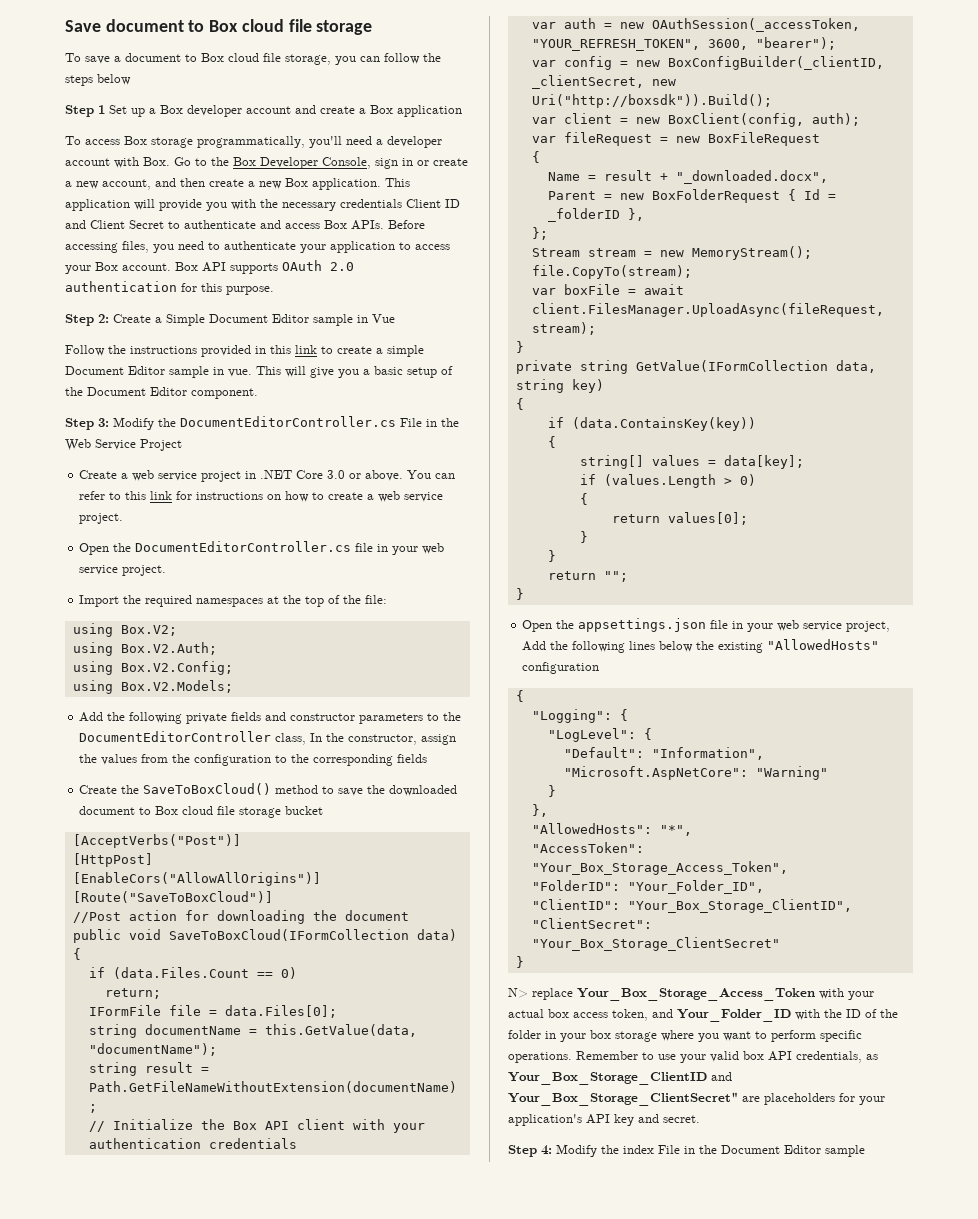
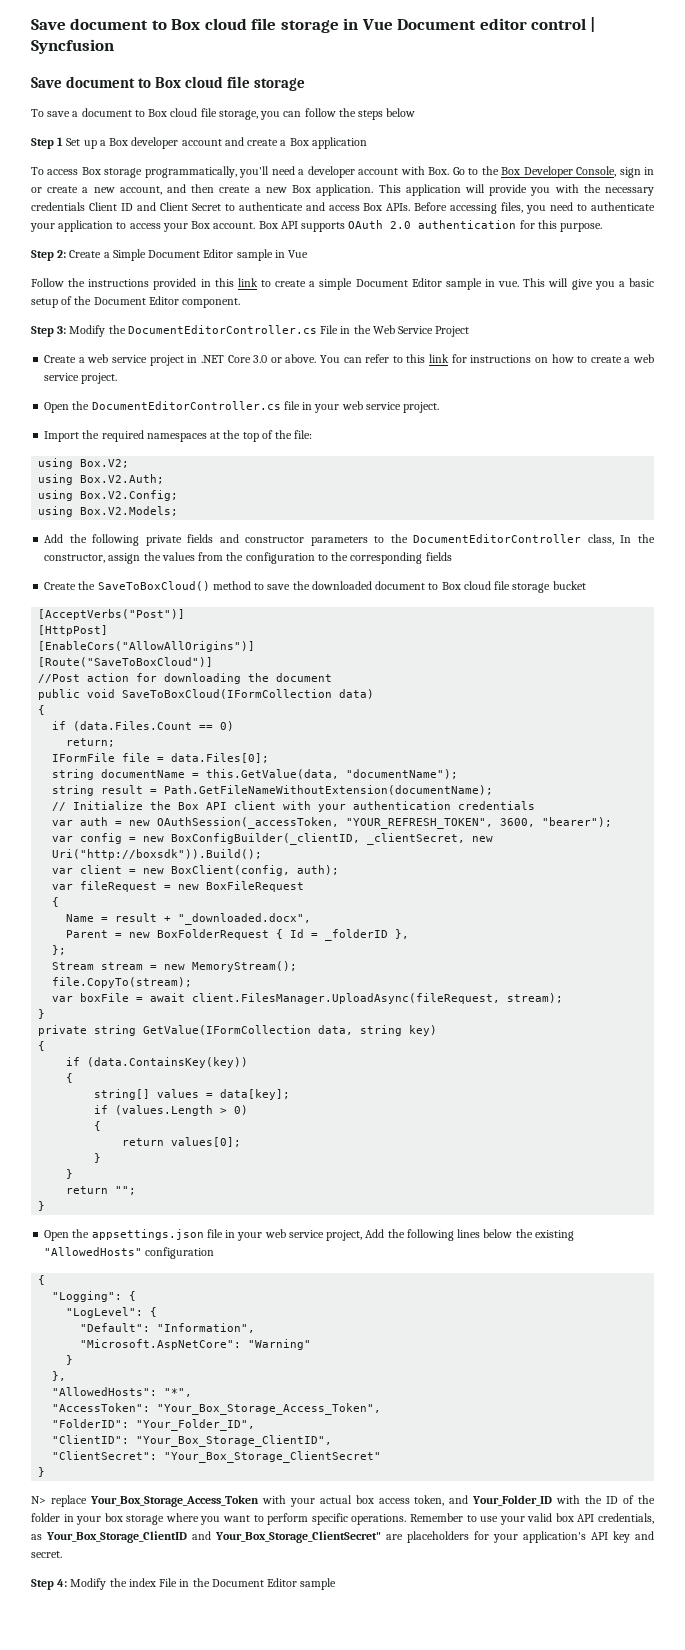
+ Save document to Box cloud file storage in Vue Document editor control | Syncfusion

